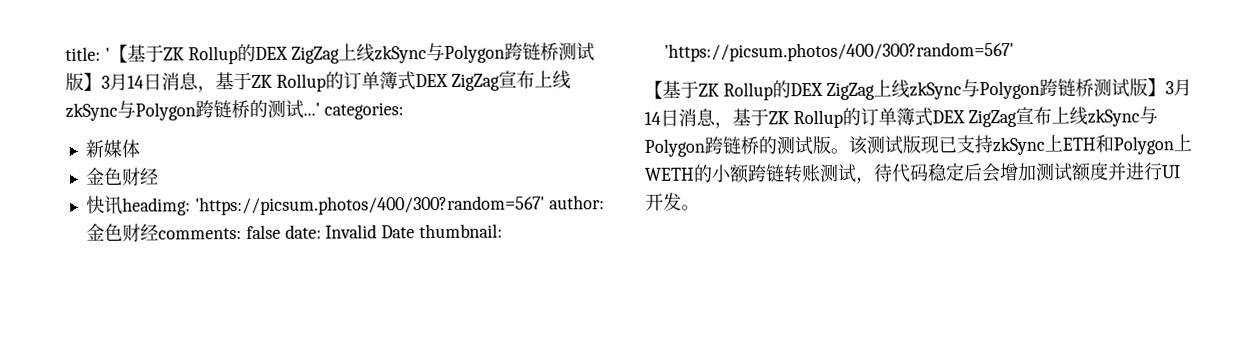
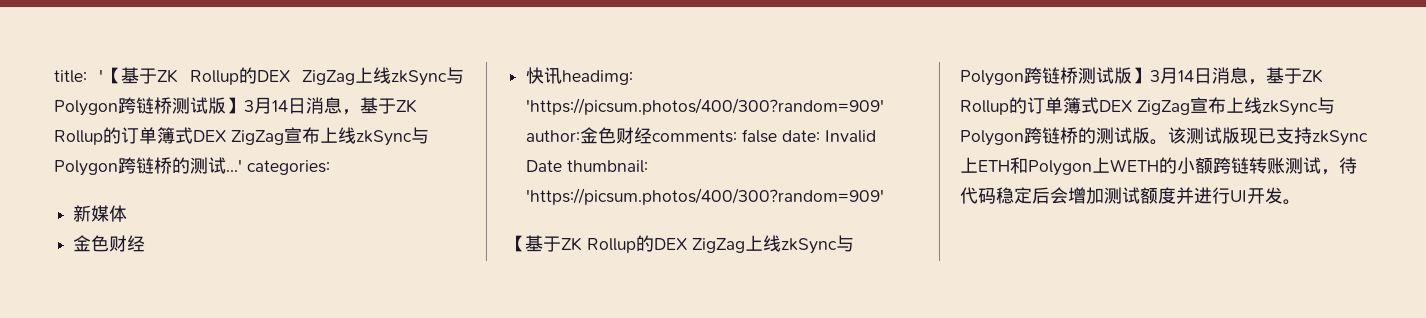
- 快讯headimg: 'https://picsum.photos/400/300?random=567' author:金色财经comments: false date: Invalid Date thumbnail: 'https://picsum.photos/400/300?random=567'
+ 快讯headimg: 'https://picsum.photos/400/300?random=909' author:金色财经comments: false date: Invalid Date thumbnail: 'https://picsum.photos/400/300?random=909'

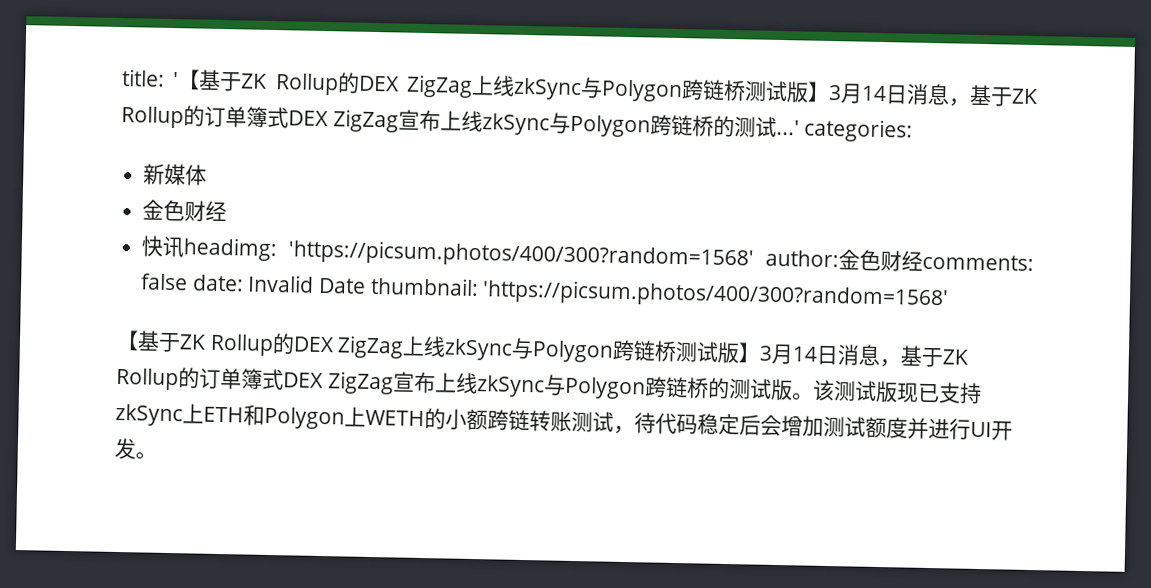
- 快讯headimg: 'https://picsum.photos/400/300?random=909' author:金色财经comments: false date: Invalid Date thumbnail: 'https://picsum.photos/400/300?random=909'
+ 快讯headimg: 'https://picsum.photos/400/300?random=1568' author:金色财经comments: false date: Invalid Date thumbnail: 'https://picsum.photos/400/300?random=1568'

